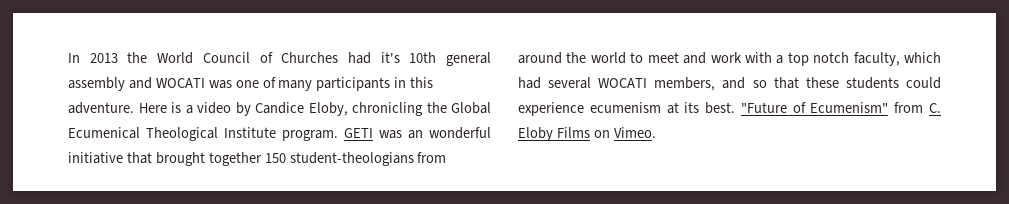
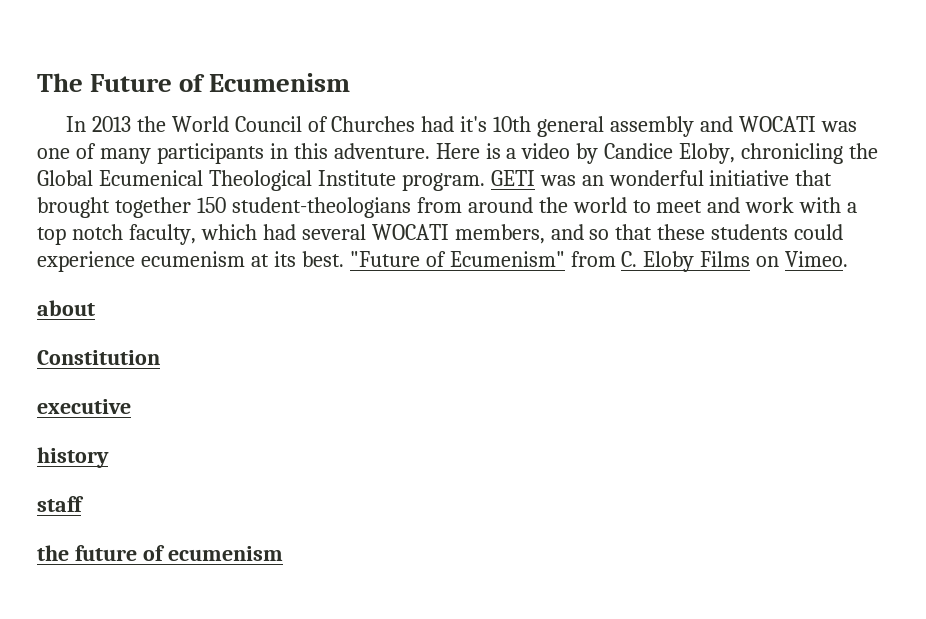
+ The Future of Ecumenism
+ about
+ Constitution
+ executive
+ history
+ staff
+ the future of ecumenism

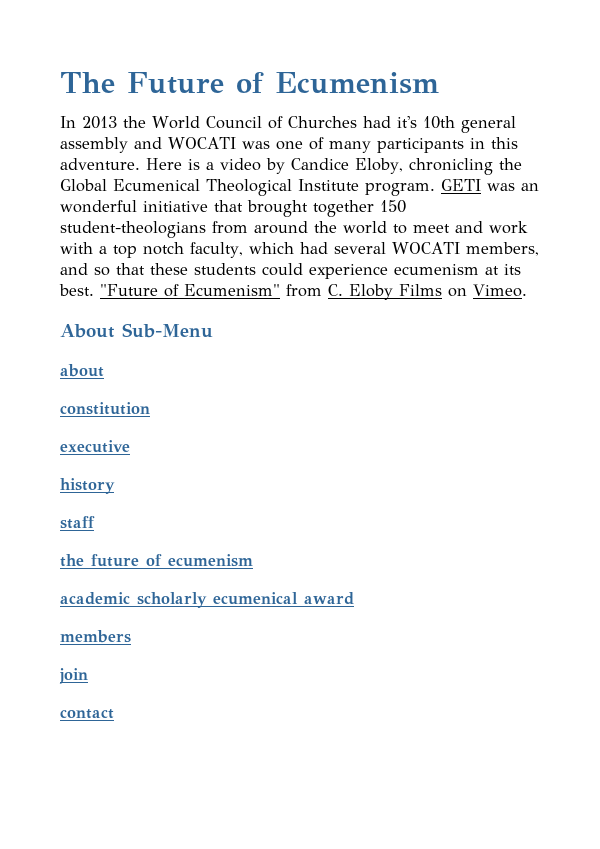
+ About Sub-Menu
- Constitution
+ constitution
+ academic scholarly ecumenical award
+ members
+ join
+ contact

